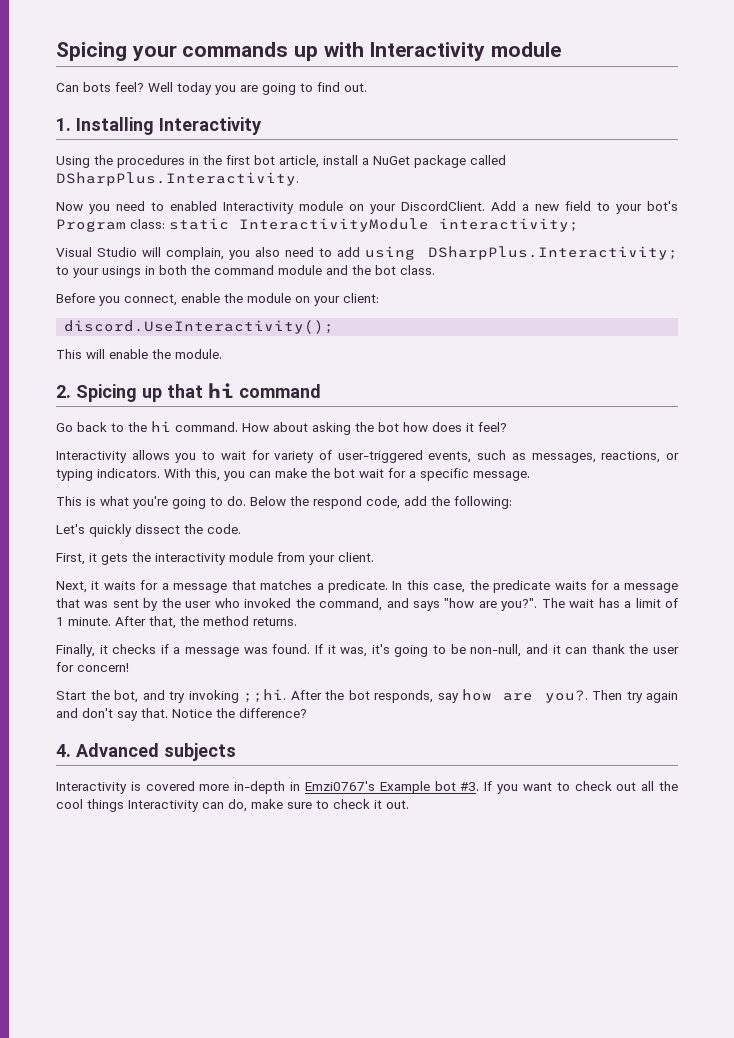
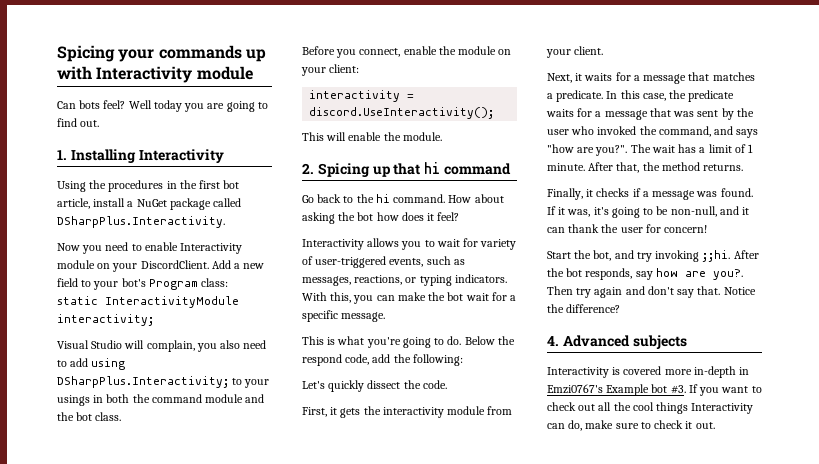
- Now you need to enabled Interactivity module on your DiscordClient.
+ Now you need to enable Interactivity module on your DiscordClient.
- discord.UseInteractivity();
+ interactivity = discord.UseInteractivity();

